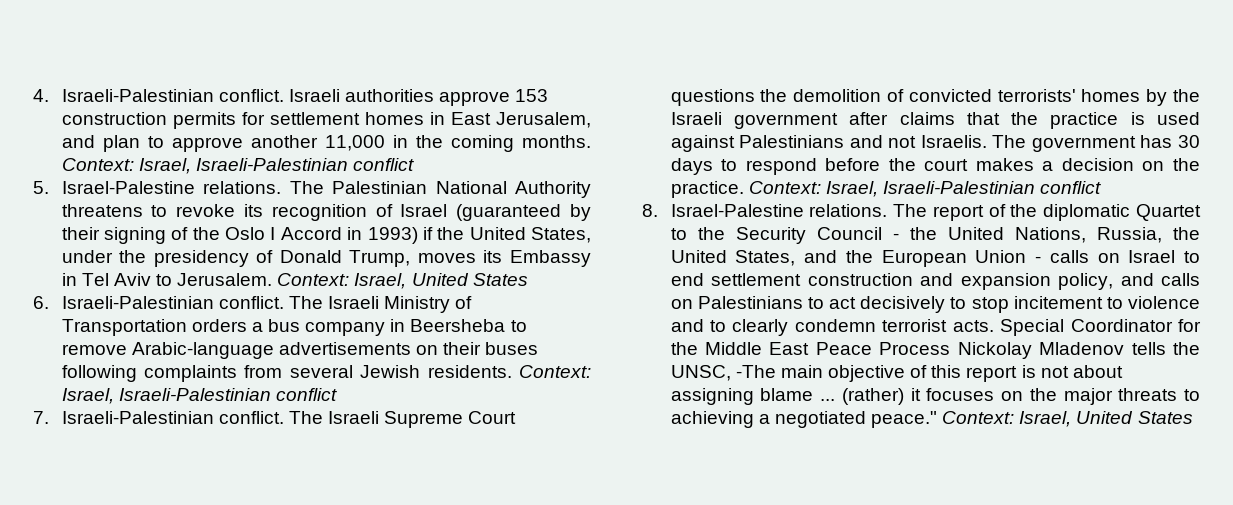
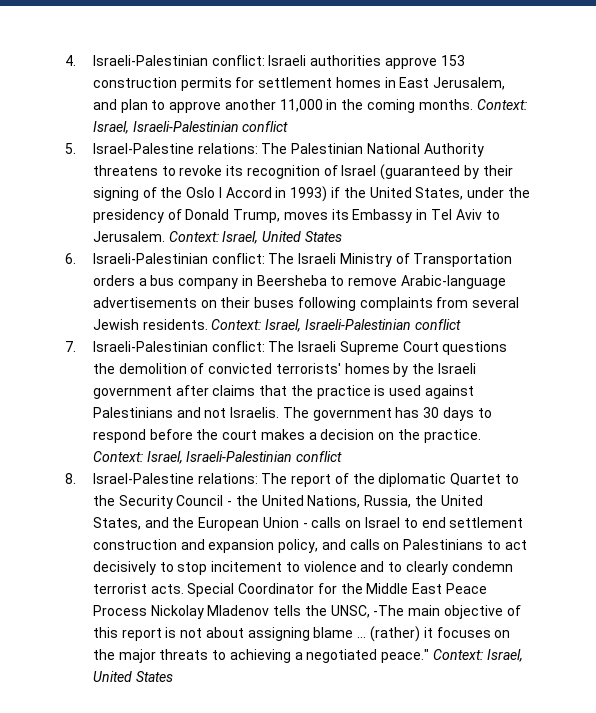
- 4. Israeli-Palestinian conflict. Israeli authorities approve 153 construction permits for settlement homes in East Jerusalem, and plan to approve another 11,000 in the coming months.
+ 4. Israeli-Palestinian conflict: Israeli authorities approve 153 construction permits for settlement homes in East Jerusalem, and plan to approve another 11,000 in the coming months.
- 5. Israel-Palestine relations. The Palestinian National Authority threatens to revoke its recognition of Israel (guaranteed by their signing of the Oslo I Accord in 1993) if the United States, under the presidency of Donald Trump, moves its Embassy in Tel Aviv to Jerusalem.
+ 5. Israel-Palestine relations: The Palestinian National Authority threatens to revoke its recognition of Israel (guaranteed by their signing of the Oslo I Accord in 1993) if the United States, under the presidency of Donald Trump, moves its Embassy in Tel Aviv to Jerusalem.
- 6. Israeli-Palestinian conflict. The Israeli Ministry of Transportation orders a bus company in Beersheba to remove Arabic-language advertisements on their buses following complaints from several Jewish residents.
+ 6. Israeli-Palestinian conflict: The Israeli Ministry of Transportation orders a bus company in Beersheba to remove Arabic-language advertisements on their buses following complaints from several Jewish residents.
- 7. Israeli-Palestinian conflict. The Israeli Supreme Court questions the demolition of convicted terrorists' homes by the Israeli government after claims that the practice is used against Palestinians and not Israelis.
+ 7. Israeli-Palestinian conflict: The Israeli Supreme Court questions the demolition of convicted terrorists' homes by the Israeli government after claims that the practice is used against Palestinians and not Israelis.
- 8. Israel-Palestine relations. The report of the diplomatic Quartet to the Security Council - the United Nations, Russia, the United States, and the European Union - calls on Israel to end settlement construction and expansion policy, and calls on Palestinians to act decisively to stop incitement to violence and to clearly condemn terrorist acts.
+ 8. Israel-Palestine relations: The report of the diplomatic Quartet to the Security Council - the United Nations, Russia, the United States, and the European Union - calls on Israel to end settlement construction and expansion policy, and calls on Palestinians to act decisively to stop incitement to violence and to clearly condemn terrorist acts.

